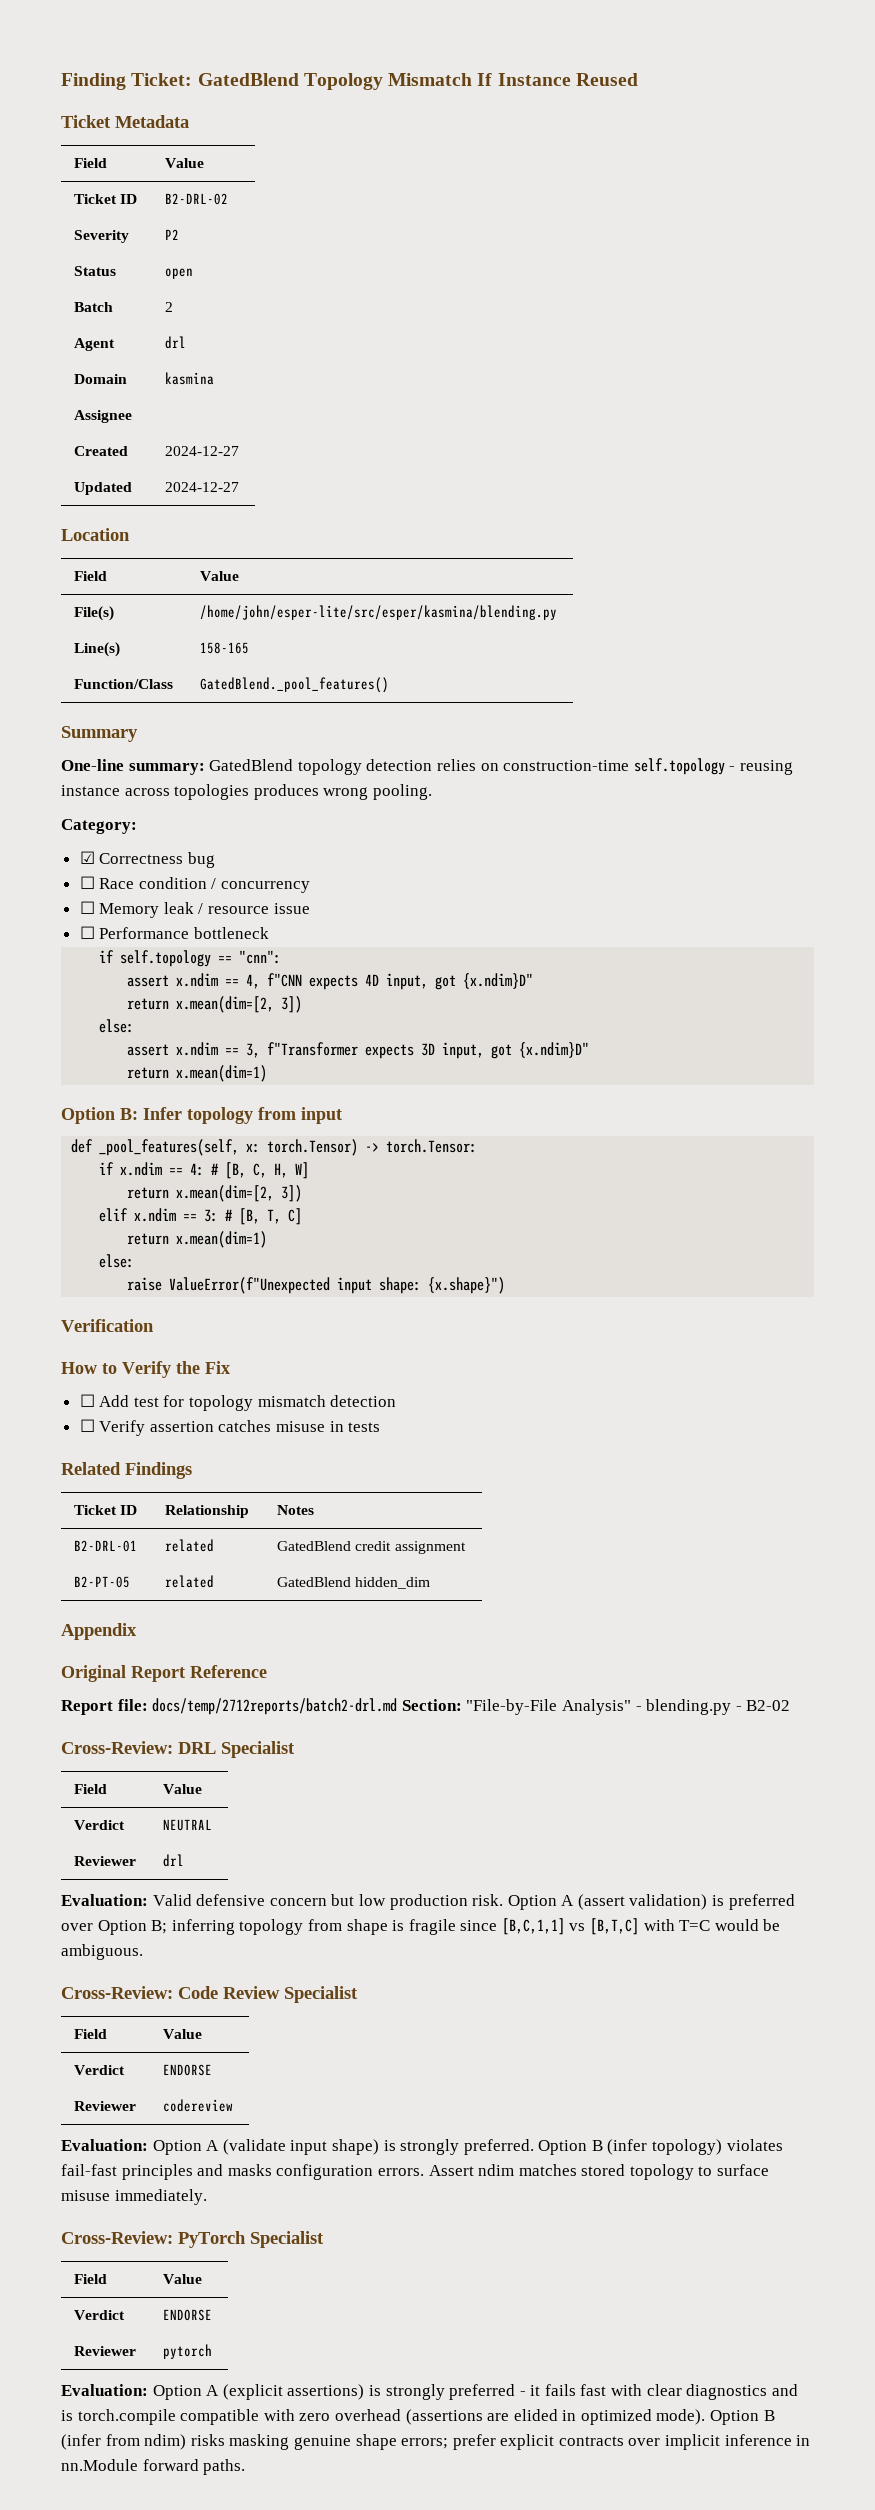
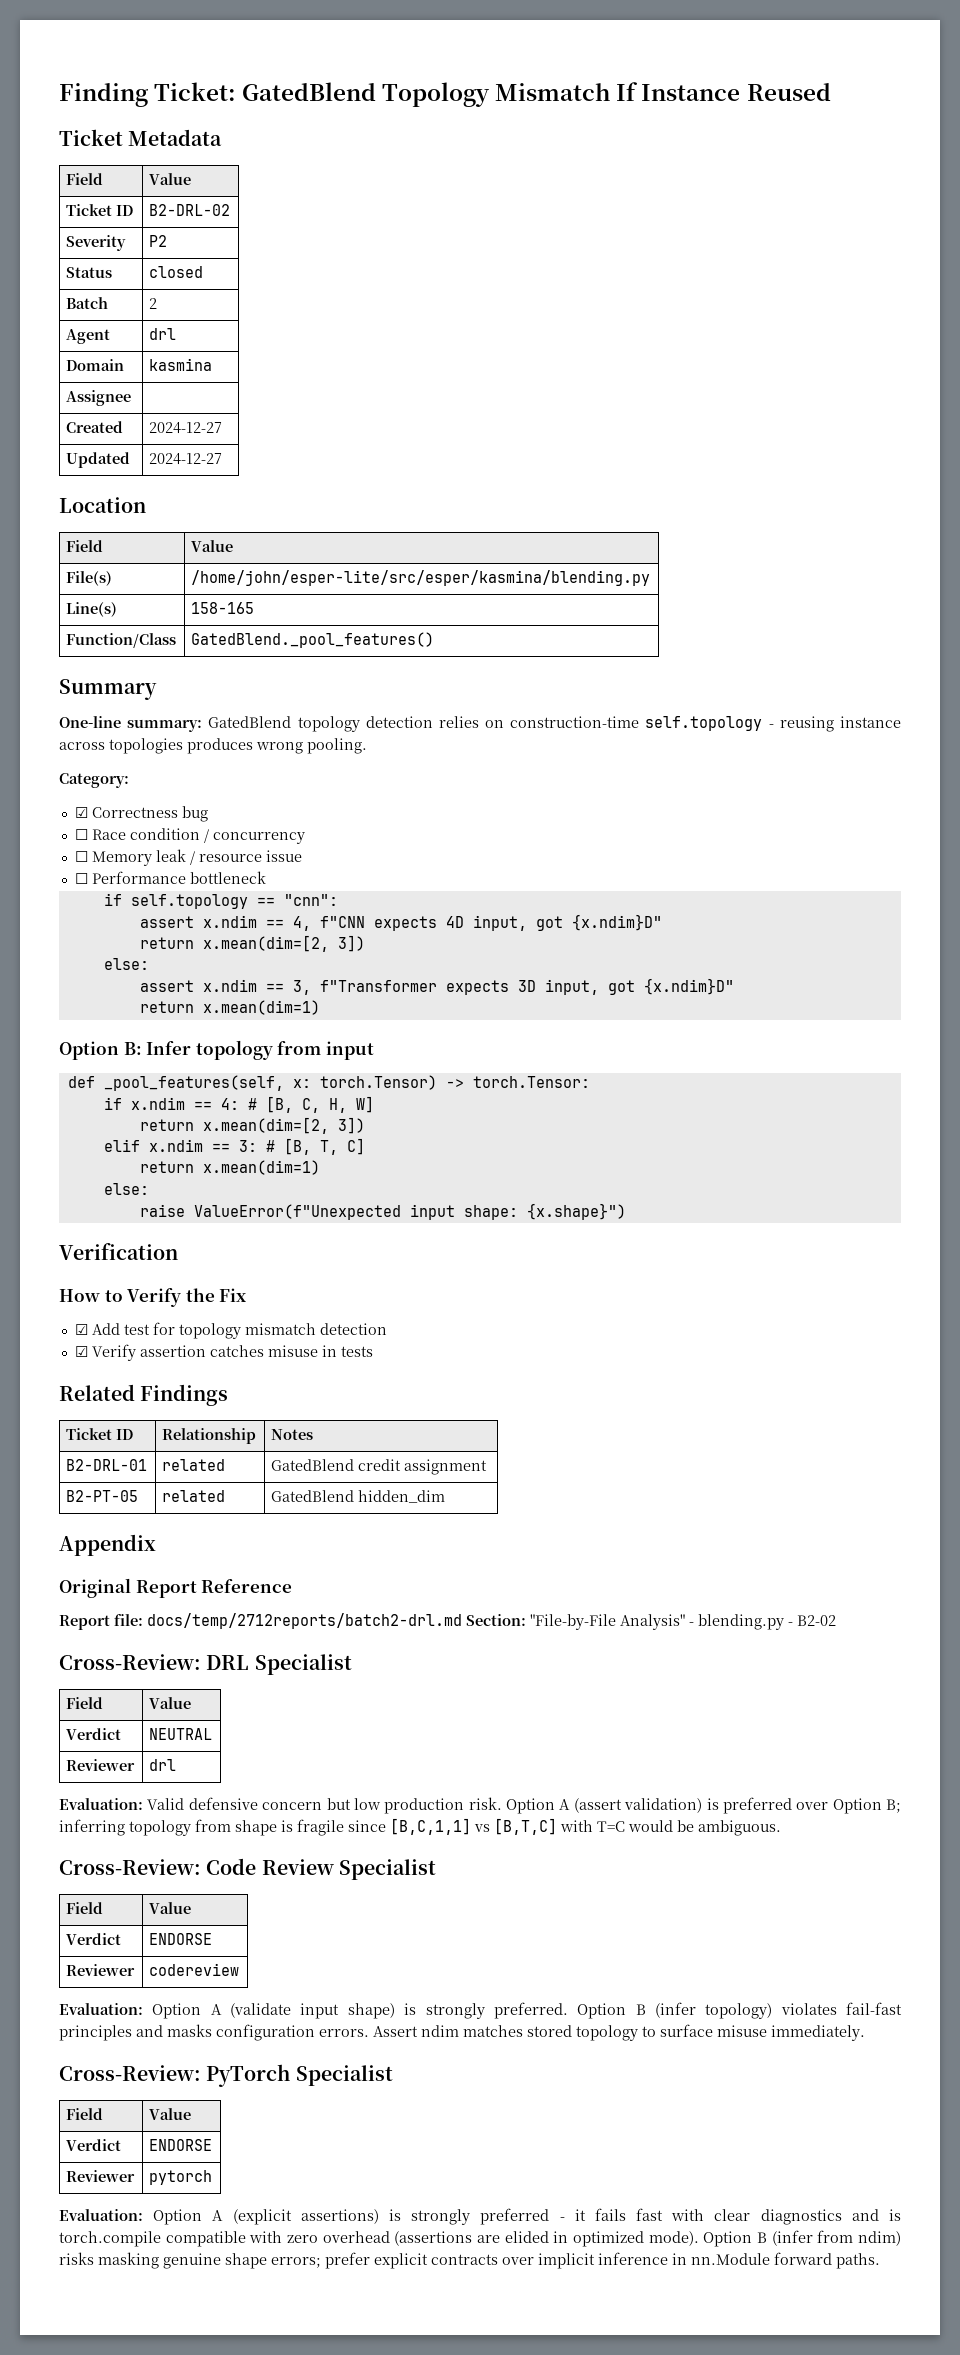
- Status | open
+ Status | closed
- ☐ Add test for topology mismatch detection
+ ☑ Add test for topology mismatch detection
- ☐ Verify assertion catches misuse in tests
+ ☑ Verify assertion catches misuse in tests

